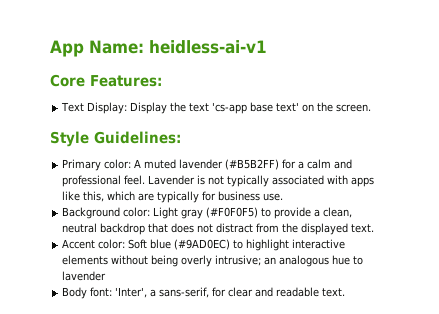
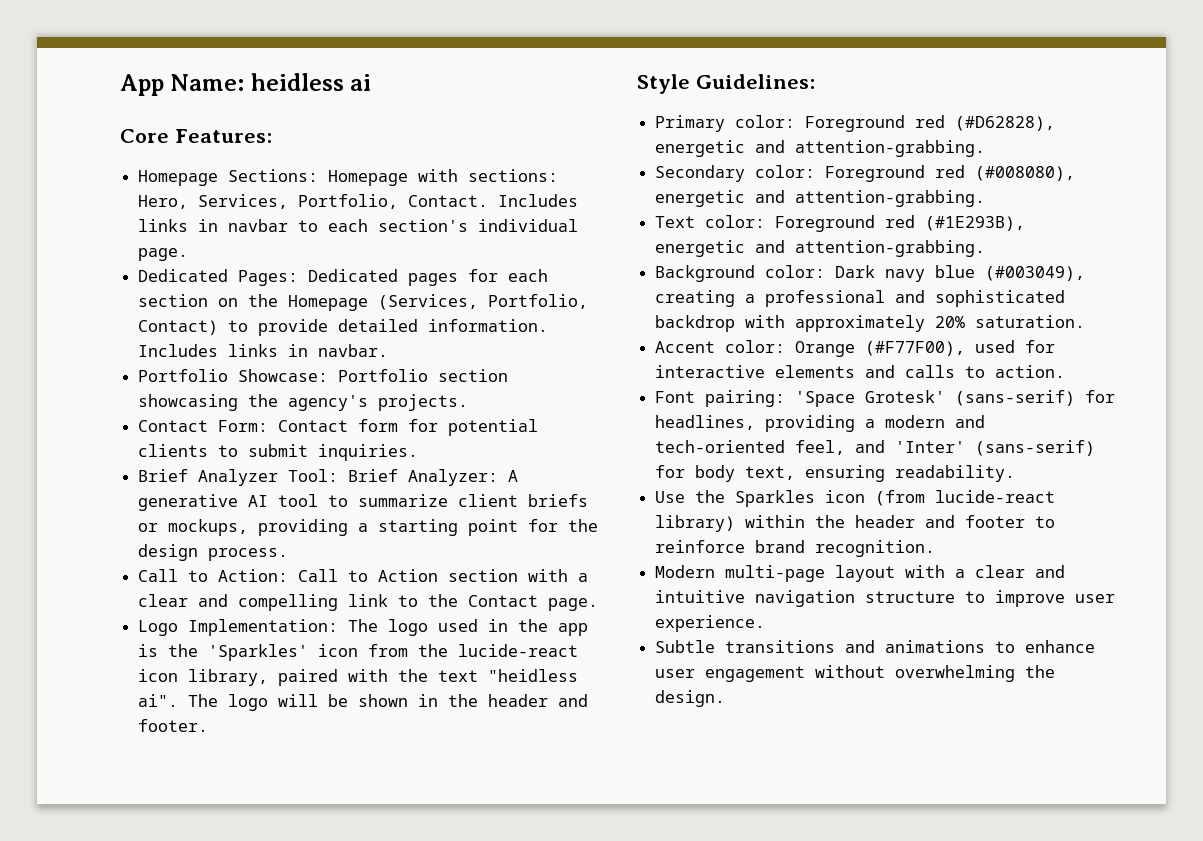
- App Name: heidless-ai-v1
+ App Name: heidless ai
- Text Display: Display the text 'cs-app base text' on the screen.
+ Homepage Sections: Homepage with sections: Hero, Services, Portfolio, Contact. Includes links in navbar to each section's individual page.
+ Dedicated Pages: Dedicated pages for each section on the Homepage (Services, Portfolio, Contact) to provide detailed information. Includes links in navbar.
+ Portfolio Showcase: Portfolio section showcasing the agency's projects.
+ Contact Form: Contact form for potential clients to submit inquiries.
+ Brief Analyzer Tool: Brief Analyzer: A generative AI tool to summarize client briefs or mockups, providing a starting point for the design process.
+ Call to Action: Call to Action section with a clear and compelling link to the Contact page.
+ Logo Implementation: The logo used in the app is the 'Sparkles' icon from the lucide-react icon library, paired with the text "heidless ai". The logo will be shown in the header and footer.
  Style Guidelines:
- Primary color: A muted lavender (#B5B2FF) for a calm and professional feel. Lavender is not typically associated with apps like this, which are typically for business use.
- Background color: Light gray (#F0F0F5) to provide a clean, neutral backdrop that does not distract from the displayed text.
- Accent color: Soft blue (#9AD0EC) to highlight interactive elements without being overly intrusive; an analogous hue to lavender
- Body font: 'Inter', a sans-serif, for clear and readable text.
+ Primary color: Foreground red (#D62828), energetic and attention-grabbing.
+ Secondary color: Foreground red (#008080), energetic and attention-grabbing.
+ Text color: Foreground red (#1E293B), energetic and attention-grabbing.
+ Background color: Dark navy blue (#003049), creating a professional and sophisticated backdrop with approximately 20% saturation.
+ Accent color: Orange (#F77F00), used for interactive elements and calls to action.
+ Font pairing: 'Space Grotesk' (sans-serif) for headlines, providing a modern and tech-oriented feel, and 'Inter' (sans-serif) for body text, ensuring readability.
+ Use the Sparkles icon (from lucide-react library) within the header and footer to reinforce brand recognition.
+ Modern multi-page layout with a clear and intuitive navigation structure to improve user experience.
+ Subtle transitions and animations to enhance user engagement without overwhelming the design.

